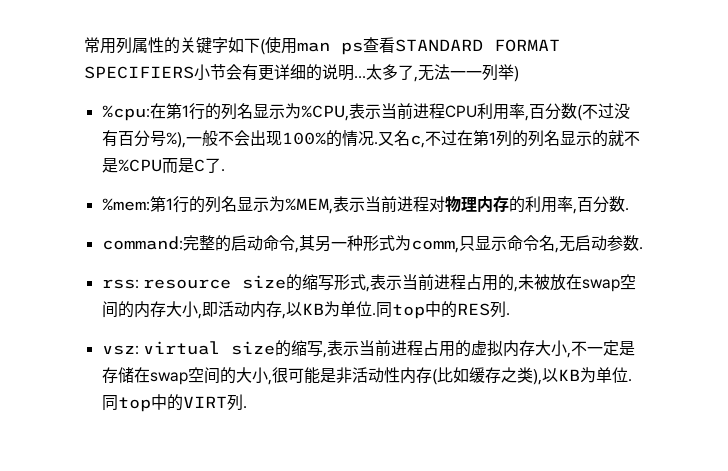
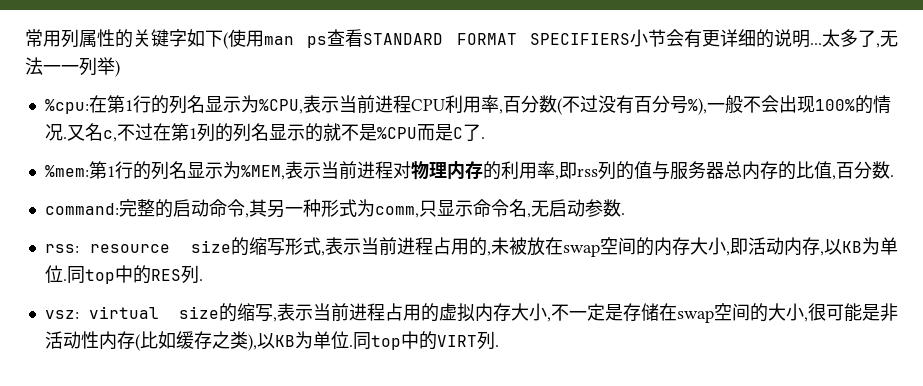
- %mem:第1行的列名显示为%MEM,表示当前进程对物理内存的利用率,百分数.
+ %mem:第1行的列名显示为%MEM,表示当前进程对物理内存的利用率,即rss列的值与服务器总内存的比值,百分数.

